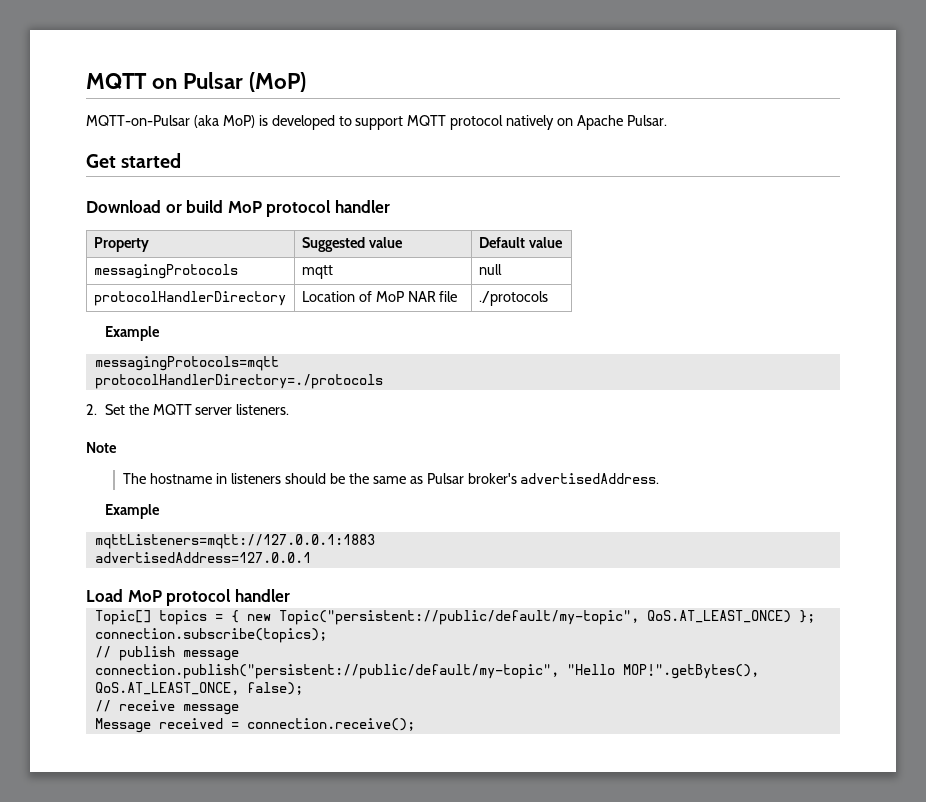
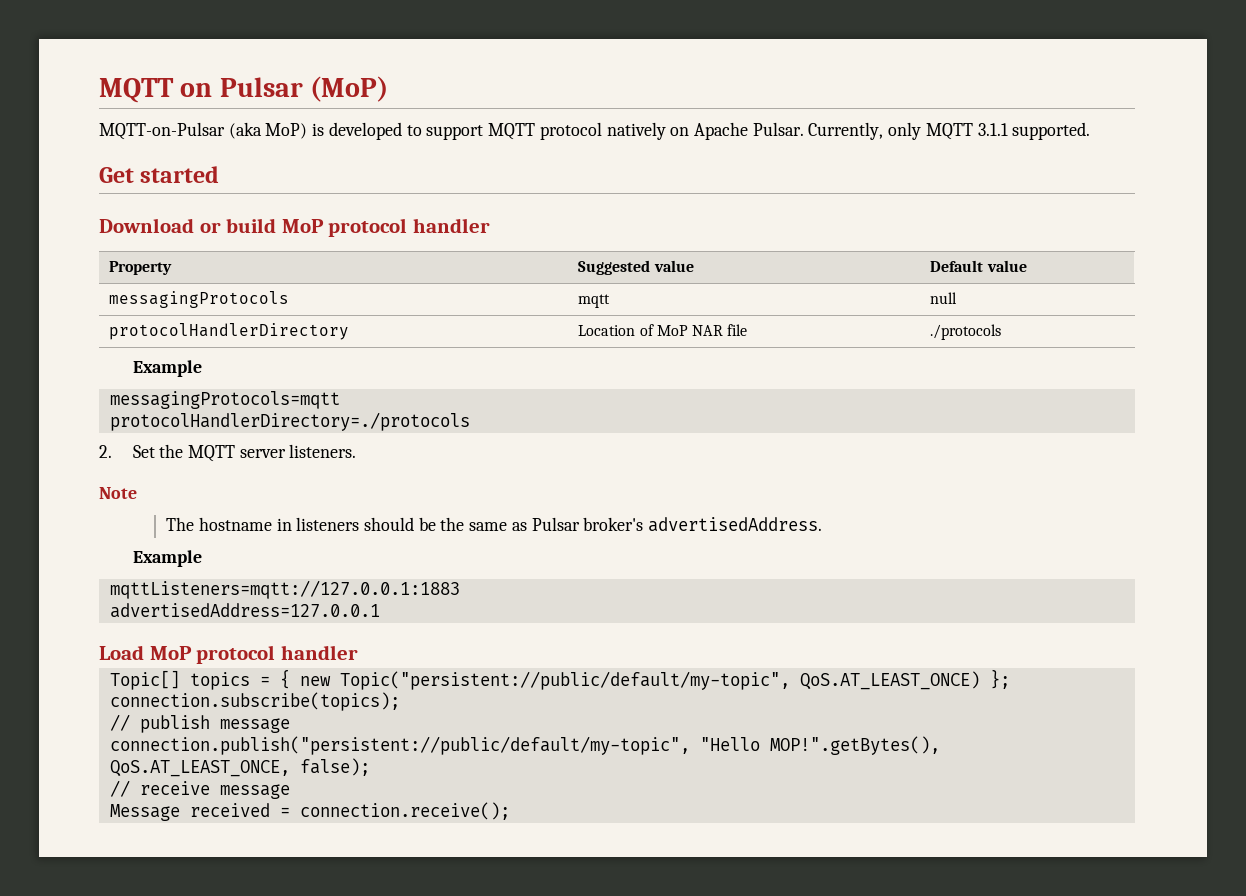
+ Currently, only MQTT 3.1.1 supported.

